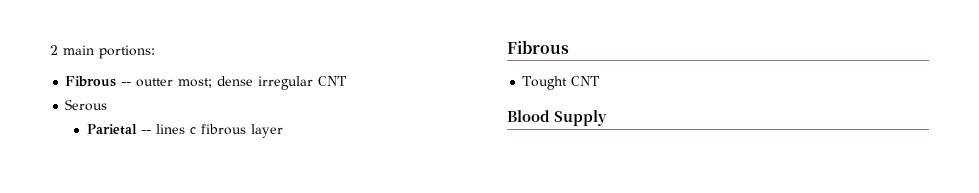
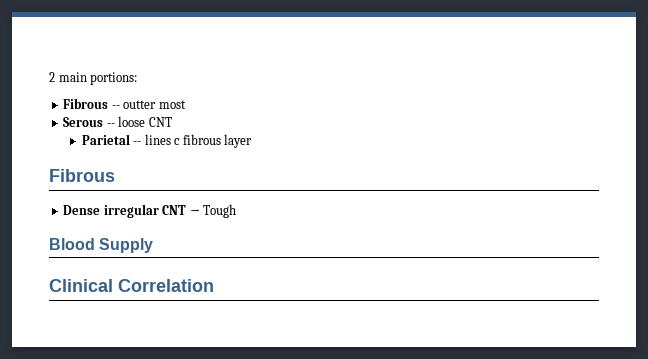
- Fibrous -- outter most; dense irregular CNT
- Serous
+ Fibrous -- outter most
+ Serous -- loose CNT
- Tought CNT
+ Dense irregular CNT → Tough
+ Clinical Correlation

